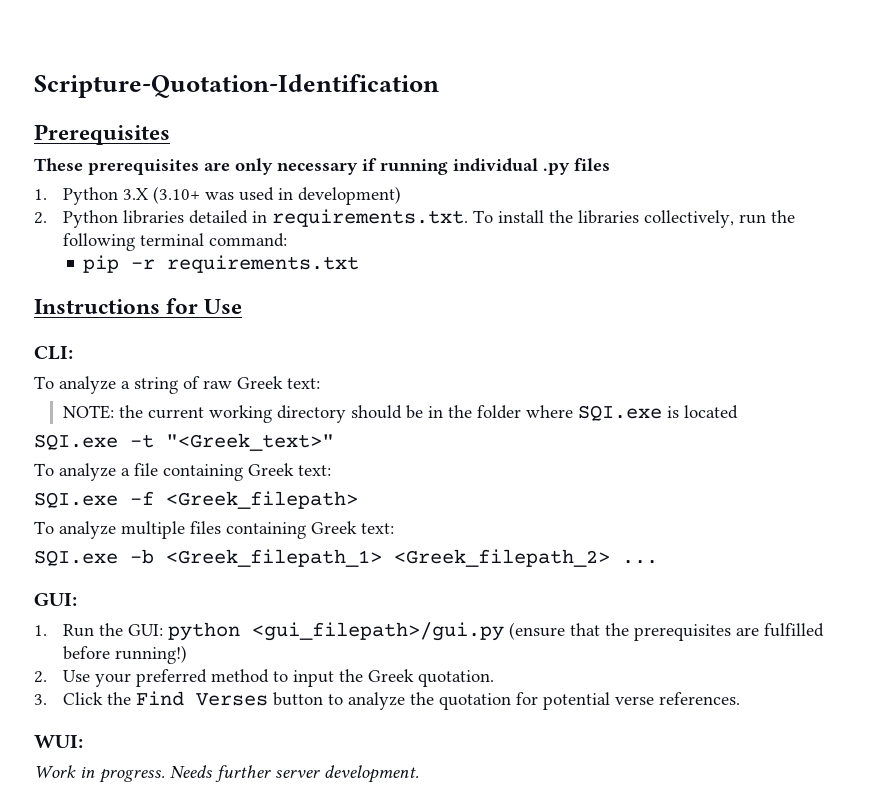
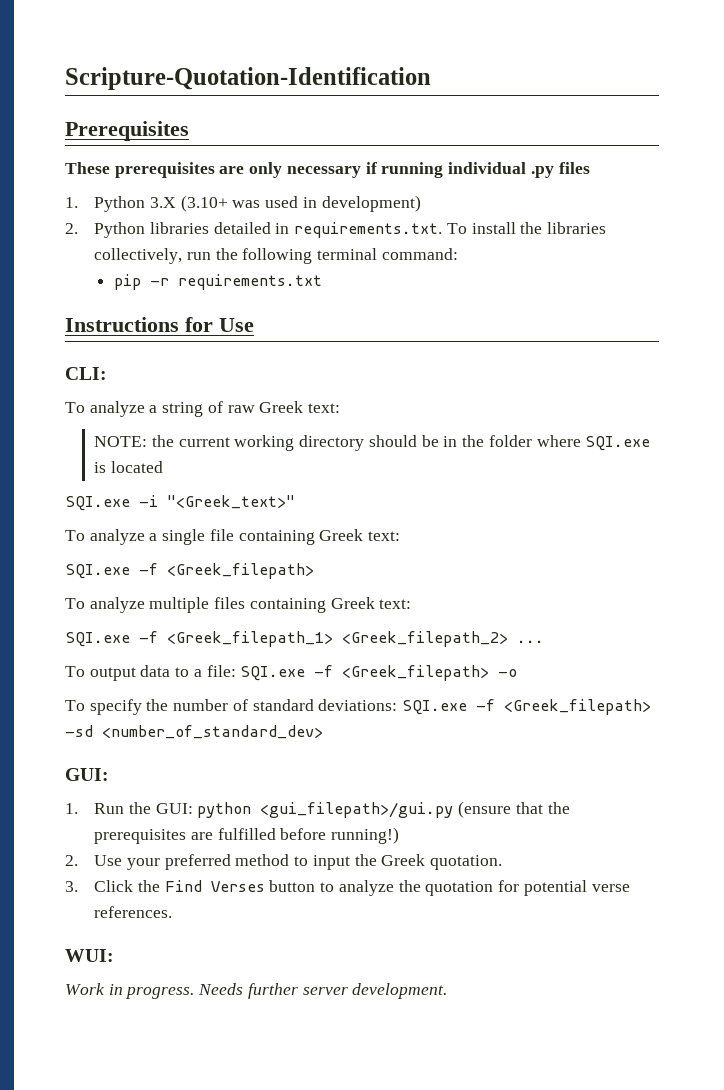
- SQI.exe -t "<Greek_text>"
+ SQI.exe -i "<Greek_text>"
- To analyze a file containing Greek text:
+ To analyze a single file containing Greek text:
- SQI.exe -b <Greek_filepath_1> <Greek_filepath_2> ...
+ SQI.exe -f <Greek_filepath_1> <Greek_filepath_2> ...
+ To output data to a file: SQI.exe -f <Greek_filepath> -o
+ To specify the number of standard deviations: SQI.exe -f <Greek_filepath> -sd <number_of_standard_dev>

